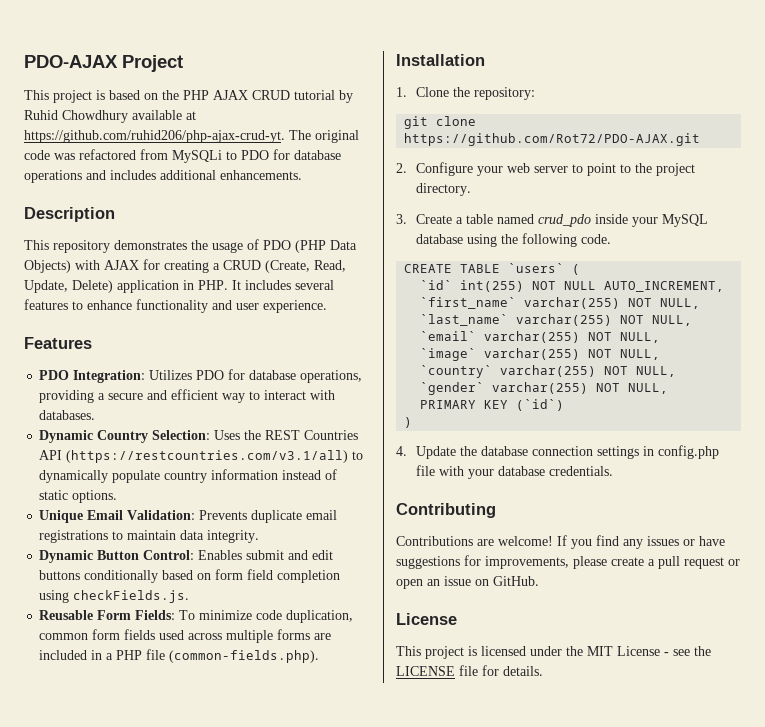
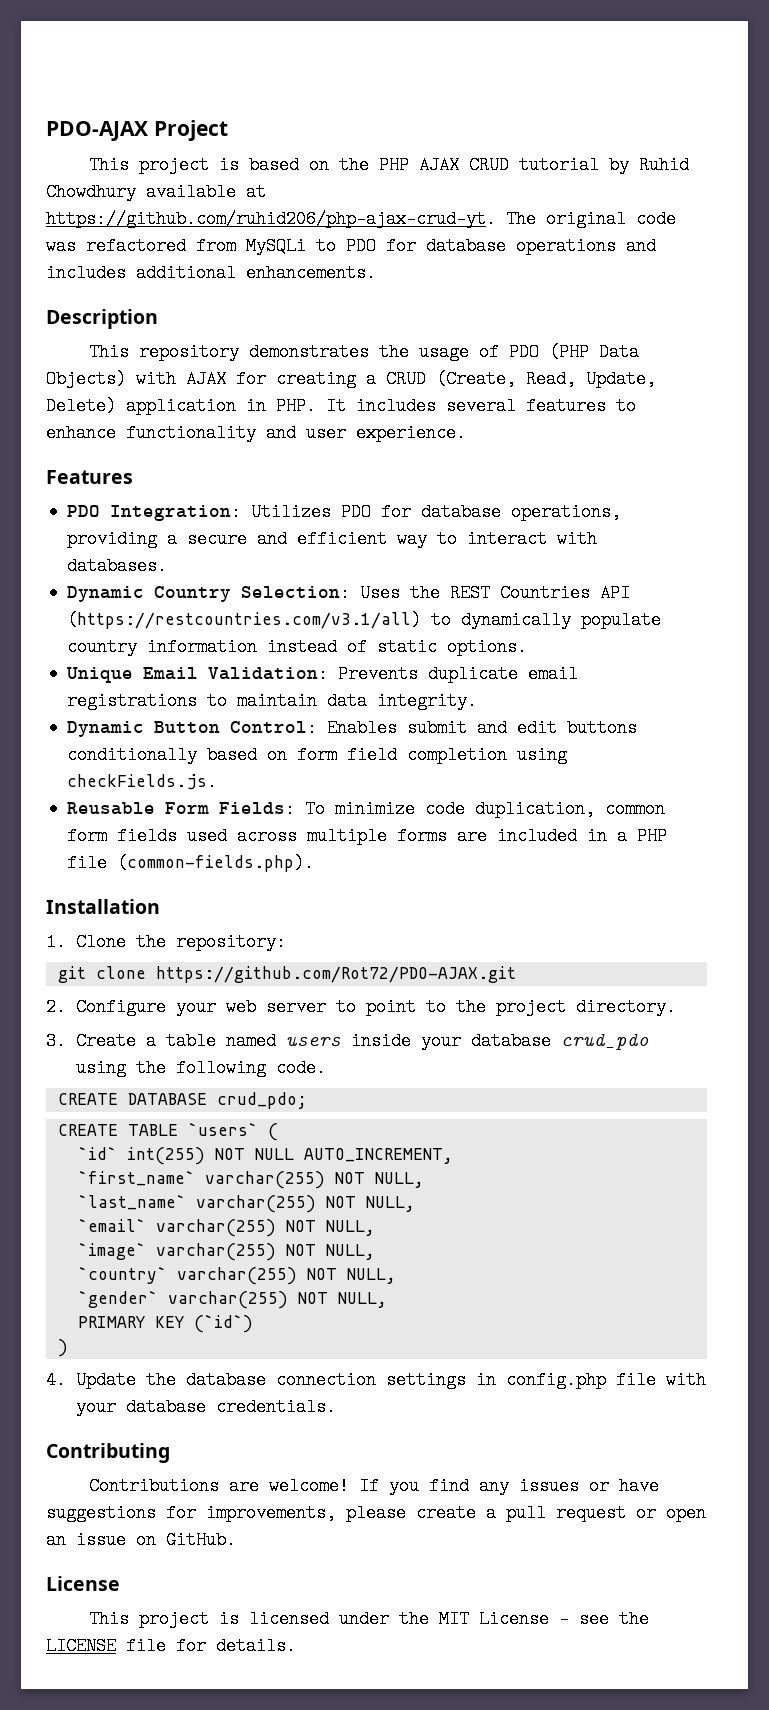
- 3. Create a table named crud_pdo inside your MySQL database using the following code.
+ 3. Create a table named users inside your database crud_pdo using the following code.
+ CREATE DATABASE crud_pdo;

